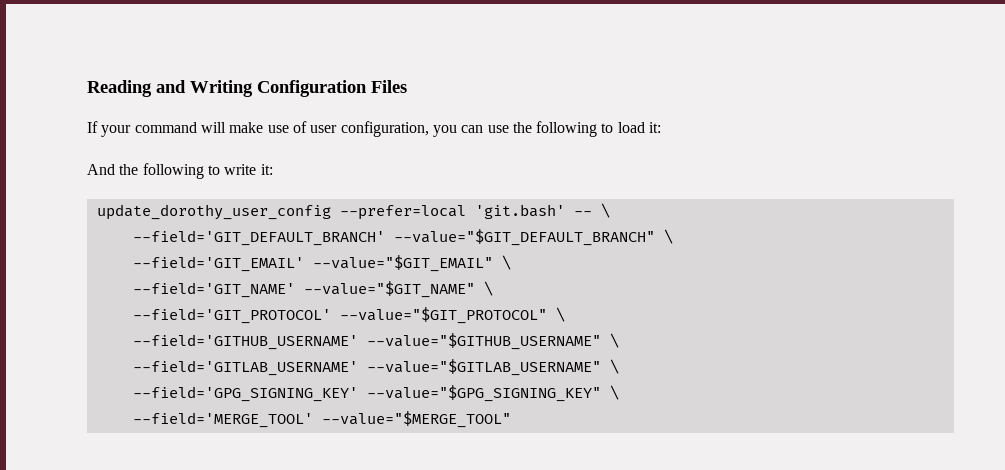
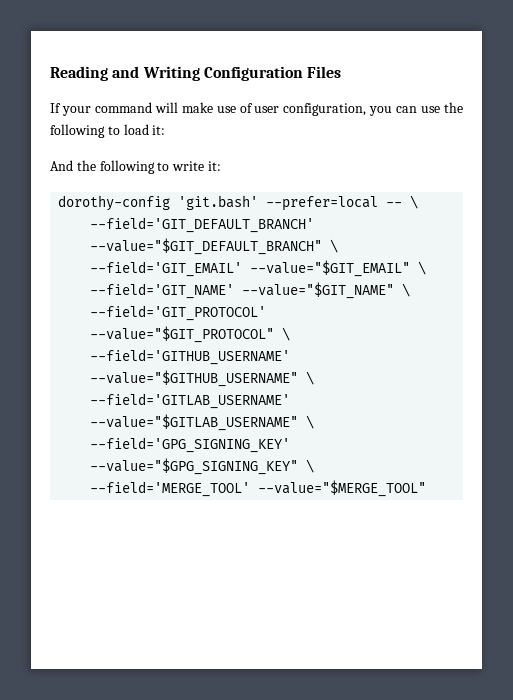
- update_dorothy_user_config --prefer=local 'git.bash' -- \
+ dorothy-config 'git.bash' --prefer=local -- \

